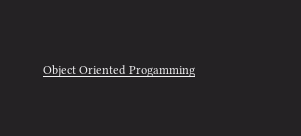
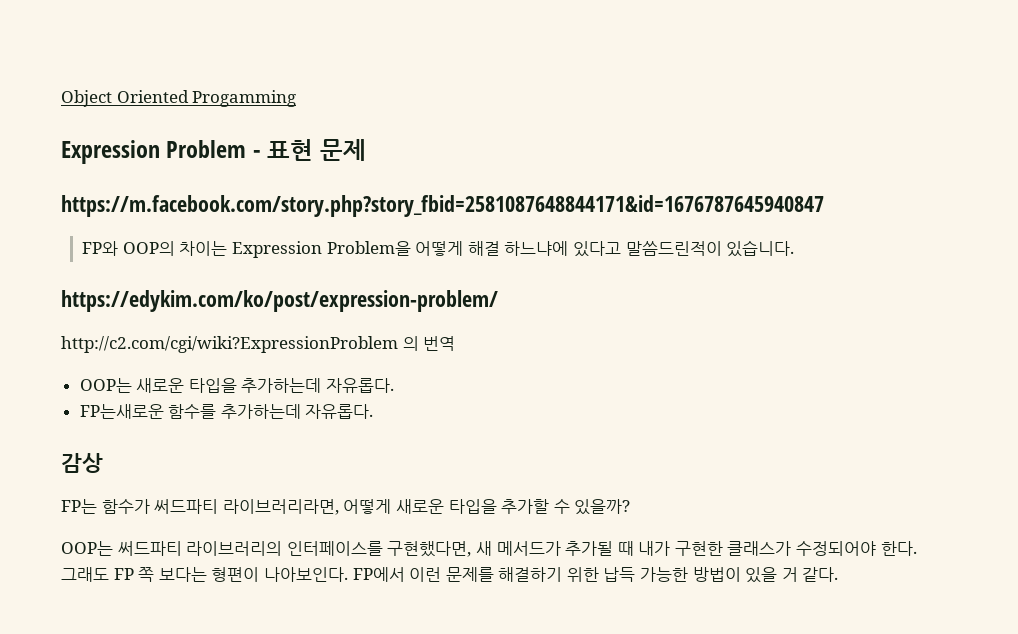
+ Expression Problem - 표현 문제
+ https://m.facebook.com/story.php?story_fbid=2581087648844171&id=1676787645940847
+ FP와 OOP의 차이는 Expression Problem을 어떻게 해결 하느냐에 있다고 말씀드린적이 있습니다.
+ https://edykim.com/ko/post/expression-problem/
+ http://c2.com/cgi/wiki?ExpressionProblem 의 번역
+ OOP는 새로운 타입을 추가하는데 자유롭다.
+ FP는새로운 함수를 추가하는데 자유롭다.
+ 감상
+ FP는 함수가 써드파티 라이브러리라면, 어떻게 새로운 타입을 추가할 수 있을까?
+ OOP는 써드파티 라이브러리의 인터페이스를 구현했다면, 새 메서드가 추가될 때 내가 구현한 클래스가 수정되어야 한다. 그래도 FP 쪽 보다는 형편이 나아보인다. FP에서 이런 문제를 해결하기 위한 납득 가능한 방법이 있을 거 같다.

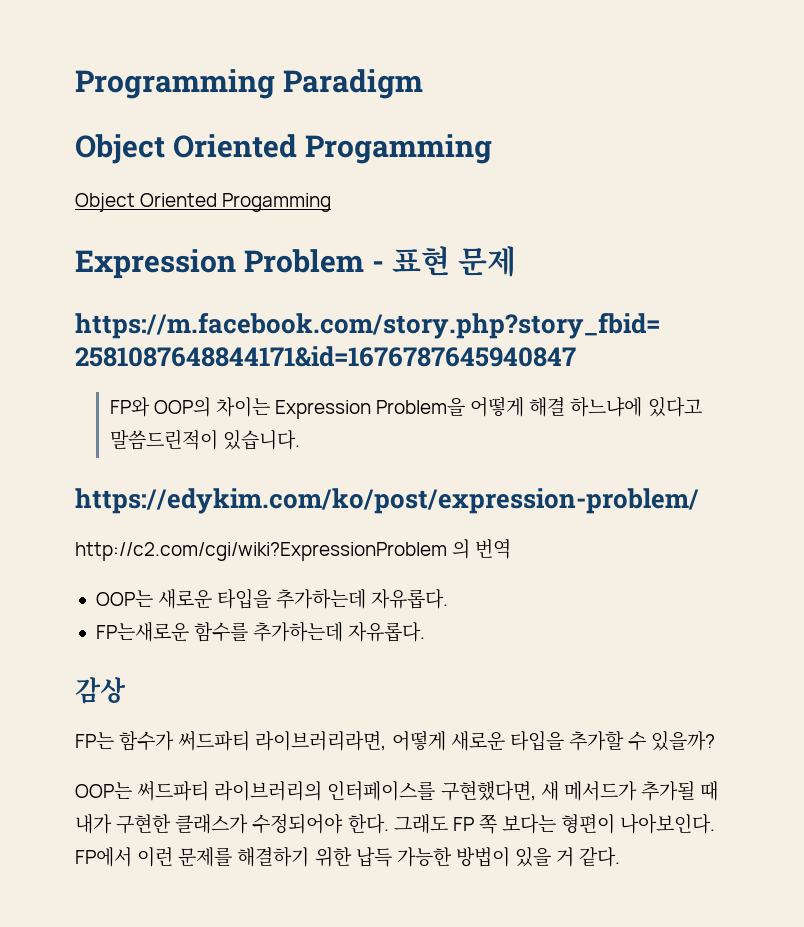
+ Programming Paradigm
+ Object Oriented Progamming

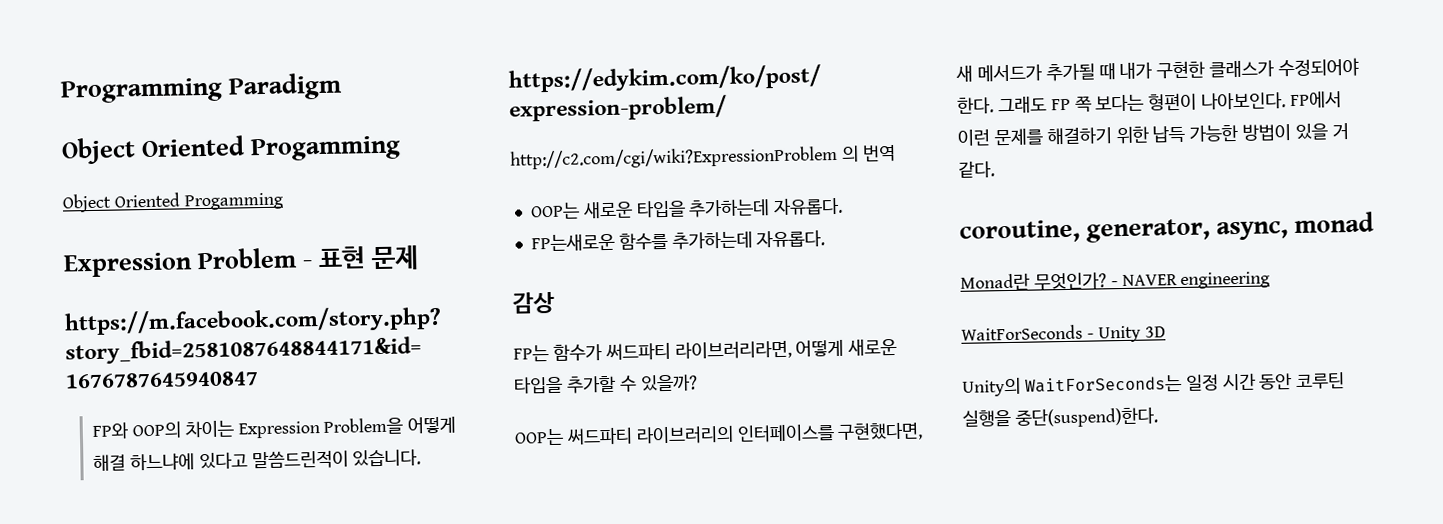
+ coroutine, generator, async, monad
+ Monad란 무엇인가? - NAVER engineering
+ WaitForSeconds - Unity 3D
+ Unity의 WaitForSeconds는 일정 시간 동안 코루틴 실행을 중단(suspend)한다.

